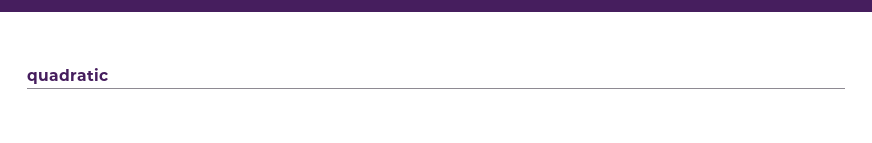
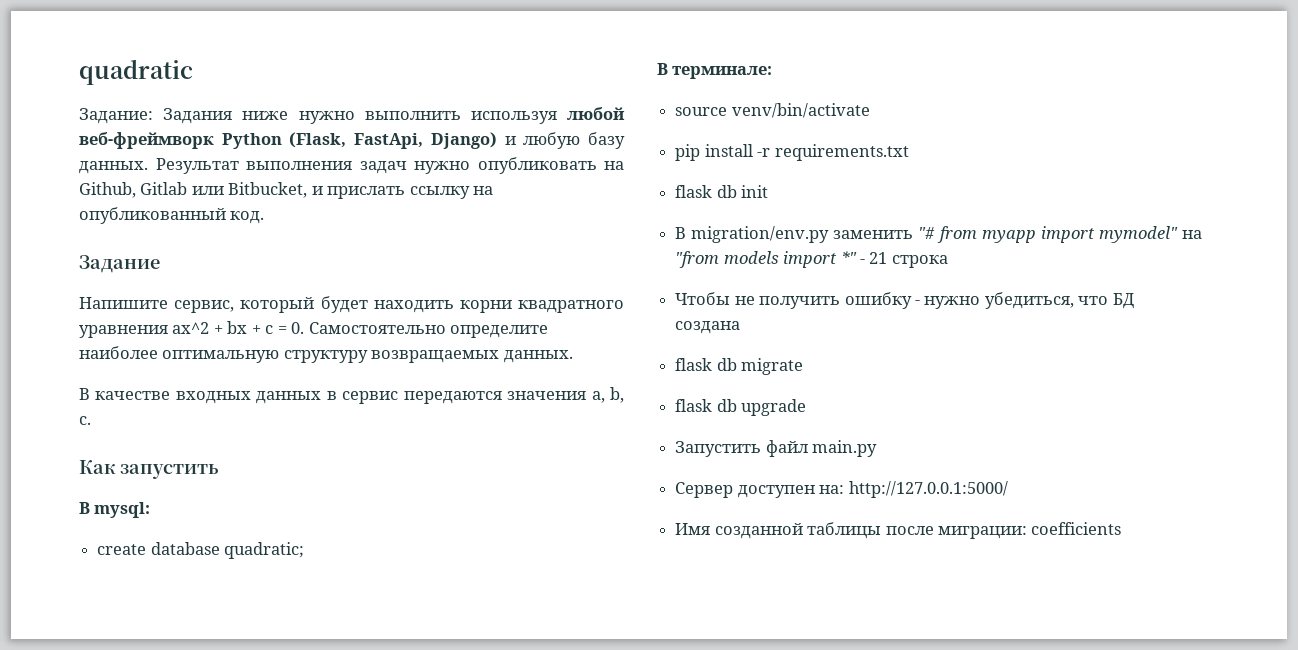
+ Задание: Задания ниже нужно выполнить используя любой веб-фреймворк Python (Flask, FastApi, Django) и любую базу данных. Результат выполнения задач нужно опубликовать на Github, Gitlab или Bitbucket, и прислать ссылку на опубликованный код.
+ Задание
+ Напишите сервис, который будет находить корни квадратного уравнения ax^2 + bx + c = 0. Самостоятельно определите наиболее оптимальную структуру возвращаемых данных.
+ В качестве входных данных в сервис передаются значения a, b, c.
+ Как запустить
+ В mysql:
+ create database quadratic;
+ В терминале:
+ source venv/bin/activate
+ pip install -r requirements.txt
+ flask db init
+ В migration/env.py заменить "# from myapp import mymodel" на "from models import *" - 21 строка
+ Чтобы не получить ошибку - нужно убедиться, что БД создана
+ flask db migrate
+ flask db upgrade
+ Запустить файл main.py
+ Сервер доступен на: http://127.0.0.1:5000/
+ Имя созданной таблицы после миграции: coefficients

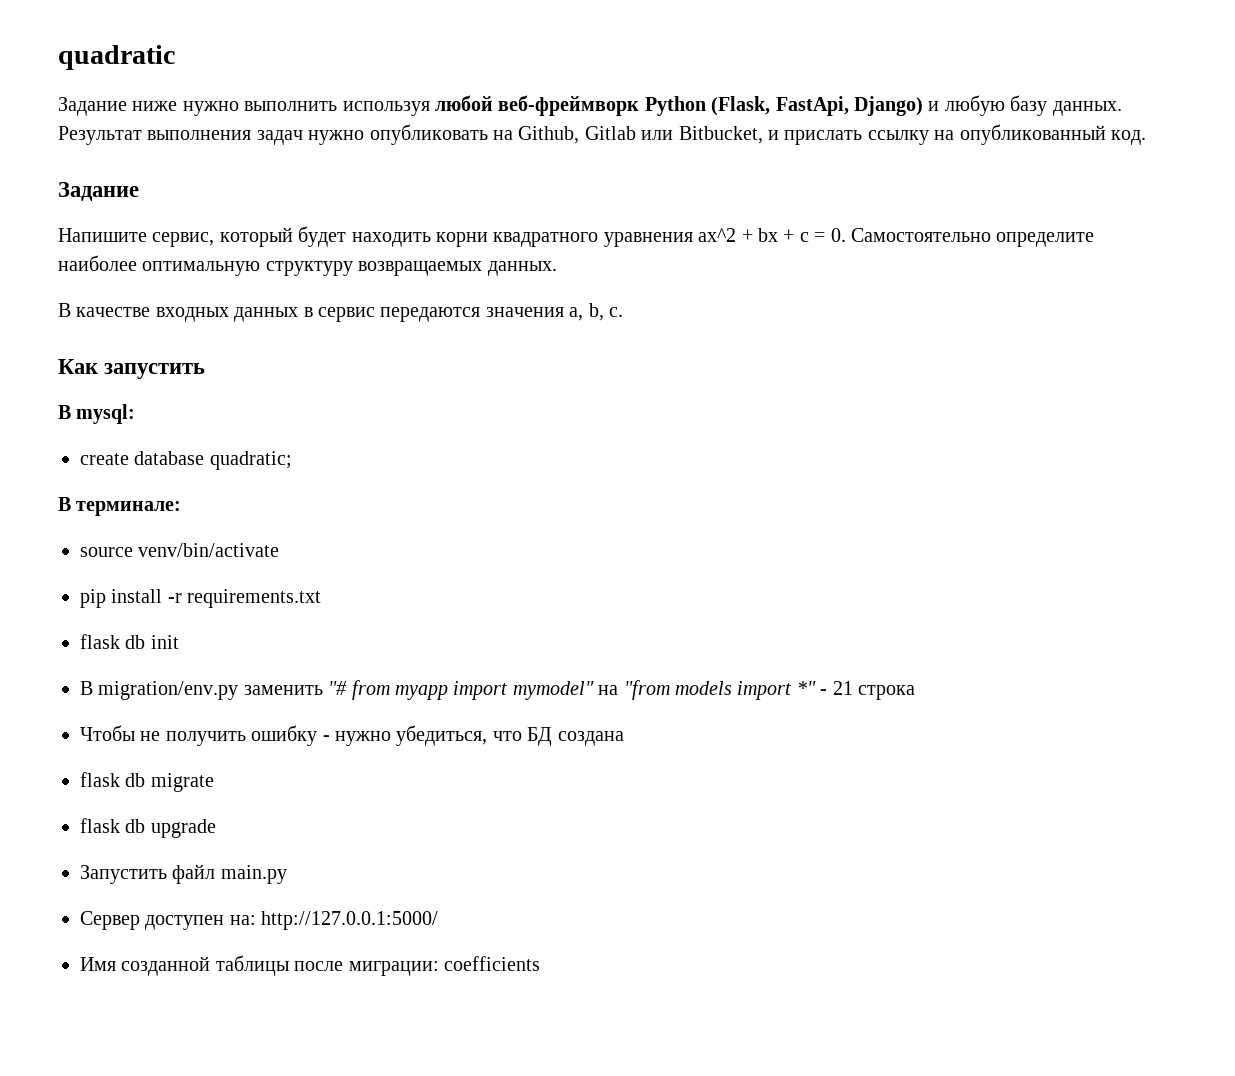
- Задание: Задания ниже нужно выполнить используя любой веб-фреймворк Python (Flask, FastApi, Django) и любую базу данных.
+ Заданиe ниже нужно выполнить используя любой веб-фреймворк Python (Flask, FastApi, Django) и любую базу данных.

